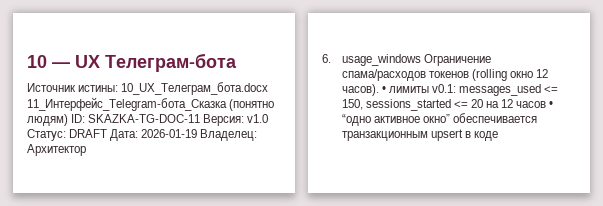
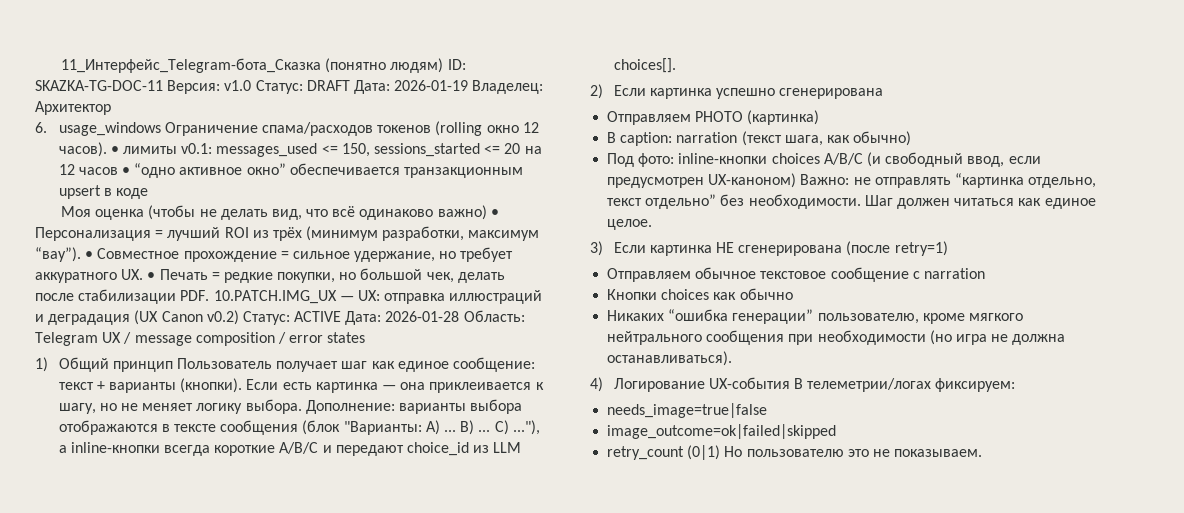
- 10 — UX Телеграм-бота
- Источник истины: 10_UX_Телеграм_бота.docx 11_Интерфейс_Telegram-бота_Сказка (понятно людям) ID: SKAZKA-TG-DOC-11 Версия: v1.0 Статус: DRAFT Дата: 2026-01-19 Владелец: Архитектор
+ 11_Интерфейс_Telegram-бота_Сказка (понятно людям) ID: SKAZKA-TG-DOC-11 Версия: v1.0 Статус: DRAFT Дата: 2026-01-19 Владелец: Архитектор
+ Моя оценка (чтобы не делать вид, что всё одинаково важно) • Персонализация = лучший ROI из трёх (минимум разработки, максимум “вау”). • Совместное прохождение = сильное удержание, но требует аккуратного UX. • Печать = редкие покупки, но большой чек, делать после стабилизации PDF. 10.PATCH.IMG_UX — UX: отправка иллюстраций и деградация (UX Canon v0.2) Статус: ACTIVE Дата: 2026-01-28 Область: Telegram UX / message composition / error states
+ 1) Общий принцип Пользователь получает шаг как единое сообщение: текст + варианты (кнопки). Если есть картинка — она приклеивается к шагу, но не меняет логику выбора. Дополнение: варианты выбора отображаются в тексте сообщения (блок "Варианты: A) ... B) ... C) ..."), а inline-кнопки всегда короткие A/B/C и передают choice_id из LLM choices[].
+ 2) Если картинка успешно сгенерирована
+ Отправляем PHOTO (картинка)
+ В caption: narration (текст шага, как обычно)
+ Под фото: inline-кнопки choices A/B/C (и свободный ввод, если предусмотрен UX-каноном) Важно: не отправлять “картинка отдельно, текст отдельно” без необходимости. Шаг должен читаться как единое целое.
+ 3) Если картинка НЕ сгенерирована (после retry=1)
+ Отправляем обычное текстовое сообщение с narration
+ Кнопки choices как обычно
+ Никаких “ошибка генерации” пользователю, кроме мягкого нейтрального сообщения при необходимости (но игра не должна останавливаться).
+ 4) Логирование UX-события В телеметрии/логах фиксируем:
+ needs_image=true|false
+ image_outcome=ok|failed|skipped
+ retry_count (0|1) Но пользователю это не показываем.

